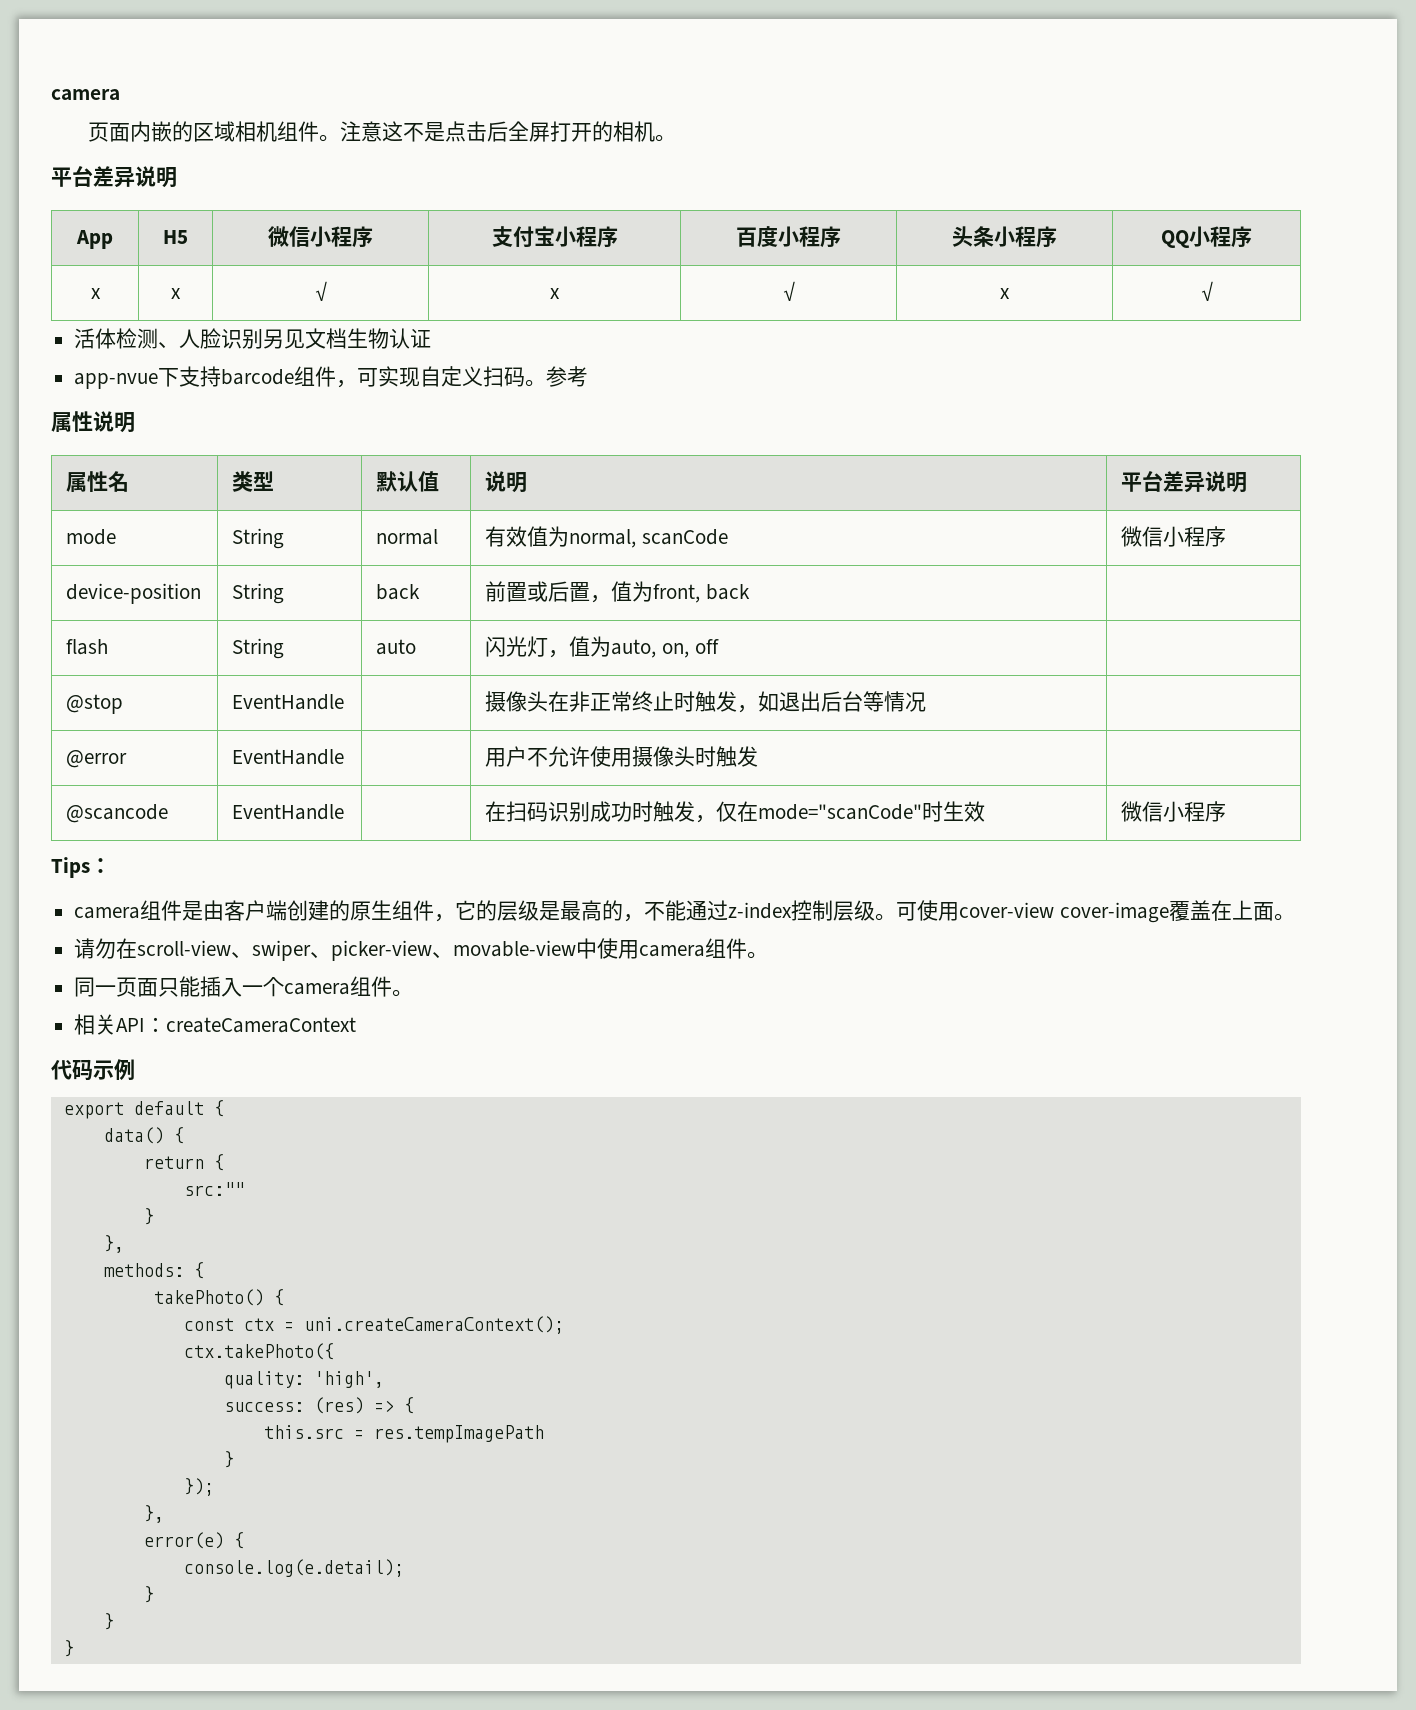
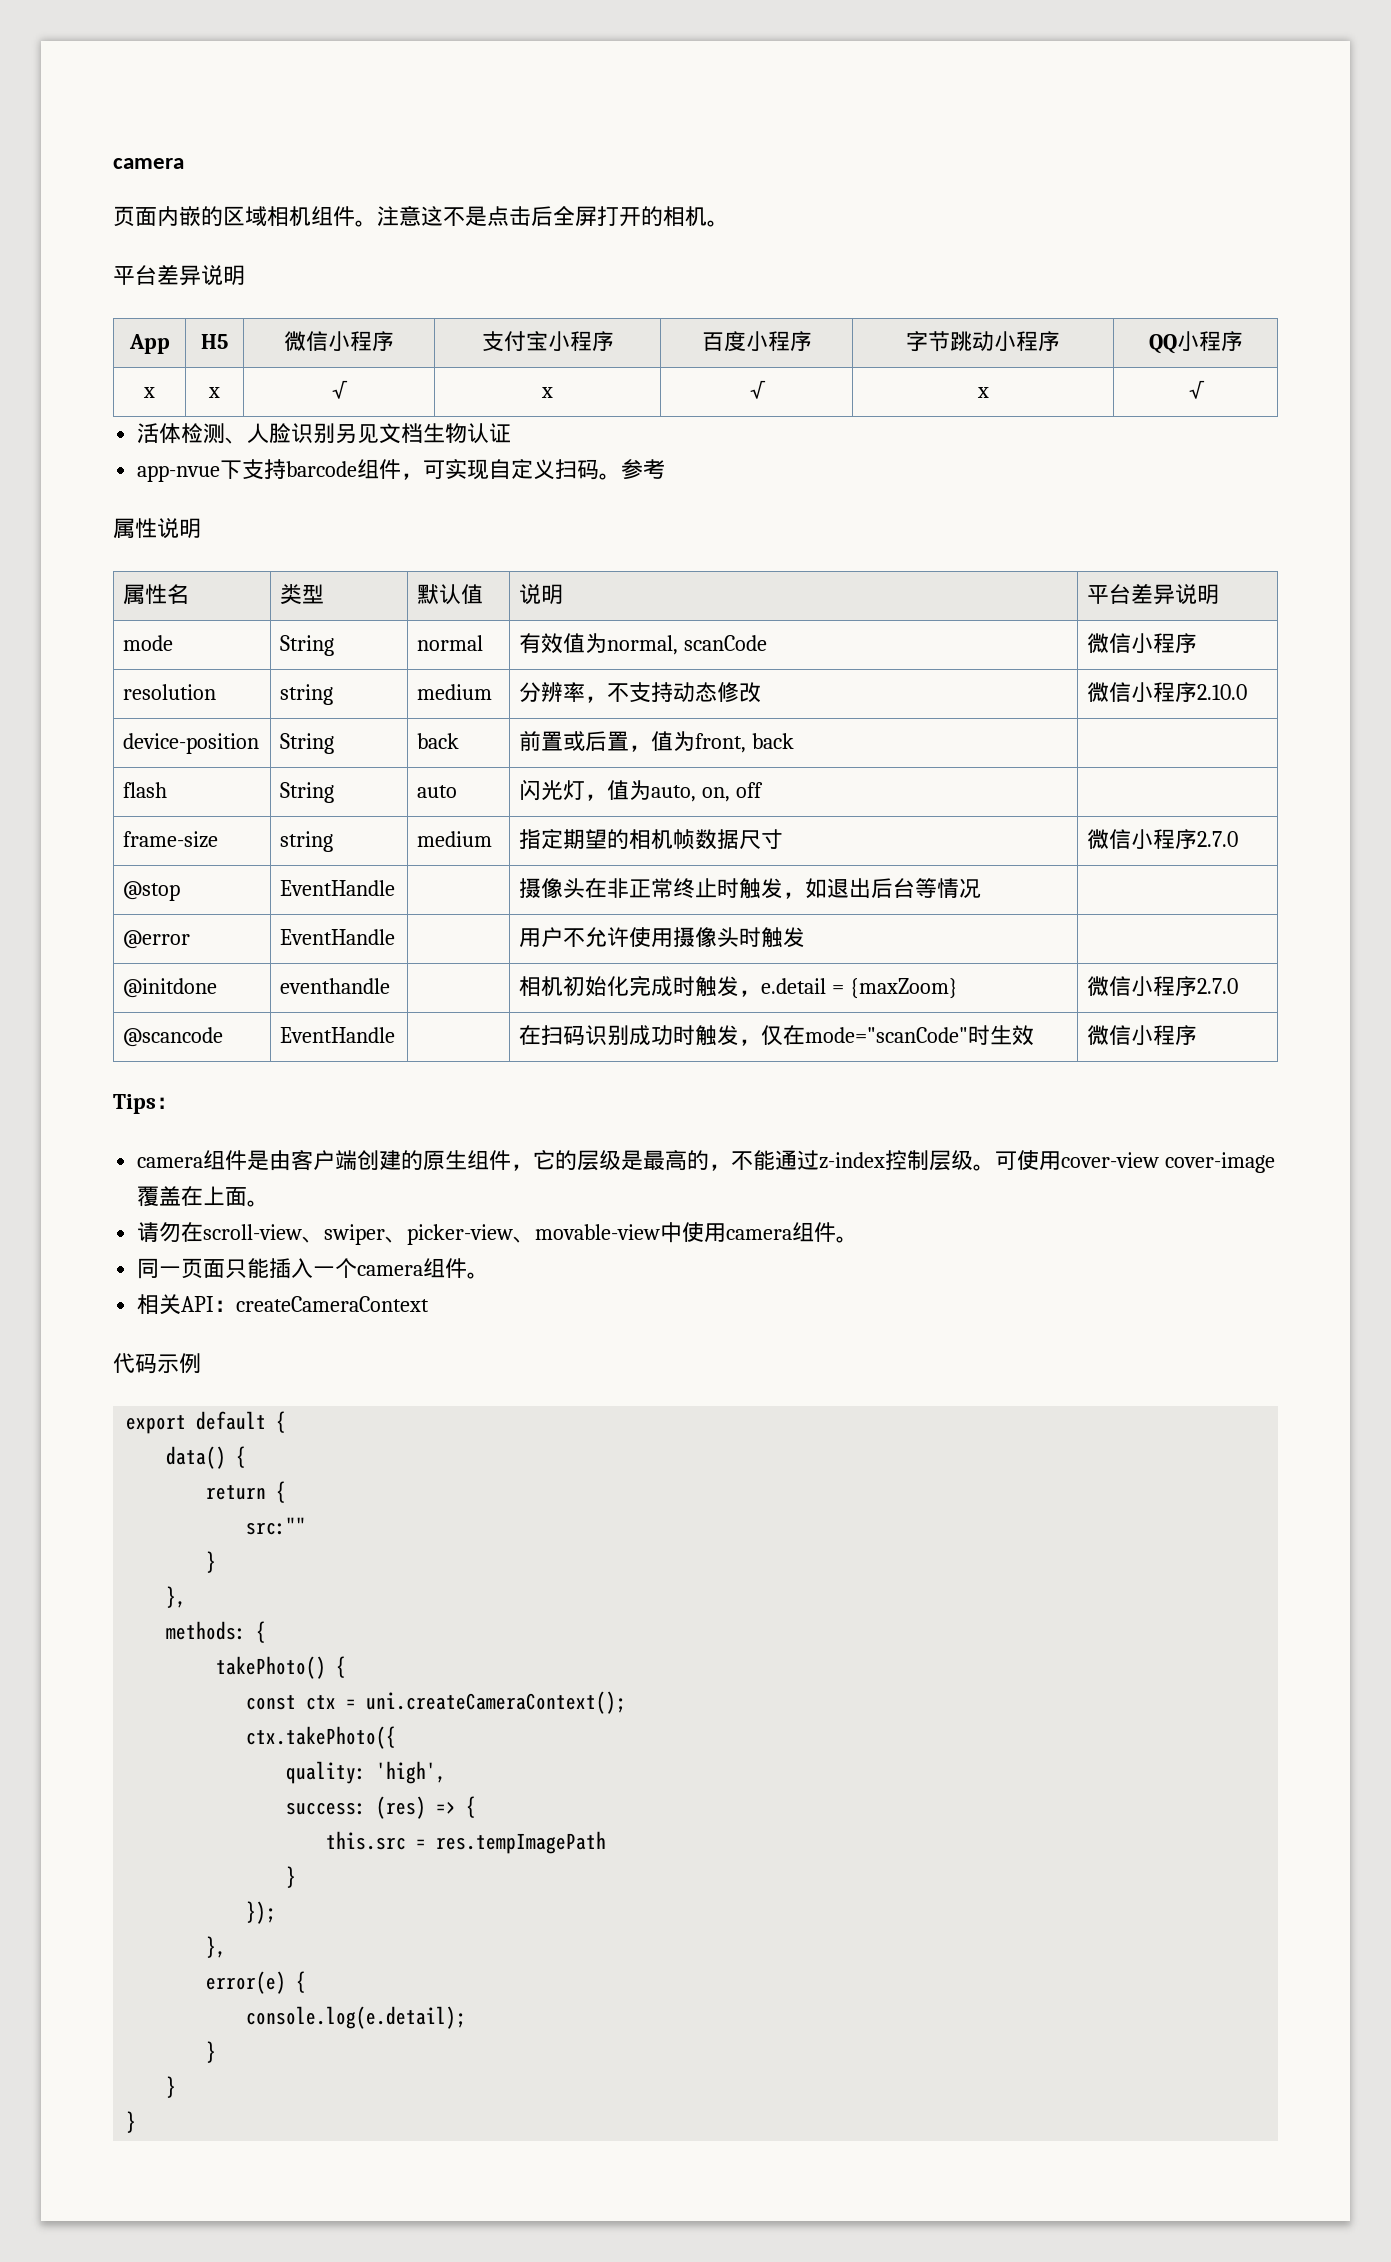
- App | H5 | 微信小程序 | 支付宝小程序 | 百度小程序 | 头条小程序 | QQ小程序
+ App | H5 | 微信小程序 | 支付宝小程序 | 百度小程序 | 字节跳动小程序 | QQ小程序
+ resolution | string | medium | 分辨率，不支持动态修改 | 微信小程序2.10.0
+ frame-size | string | medium | 指定期望的相机帧数据尺寸 | 微信小程序2.7.0
+ @initdone | eventhandle | | 相机初始化完成时触发，e.detail = {maxZoom} | 微信小程序2.7.0

